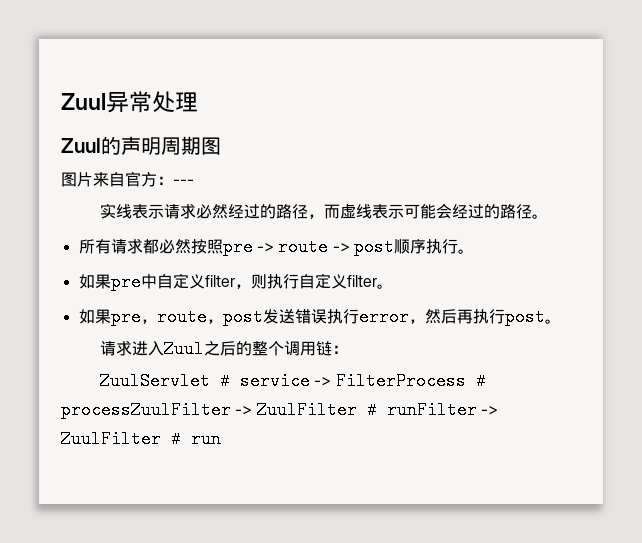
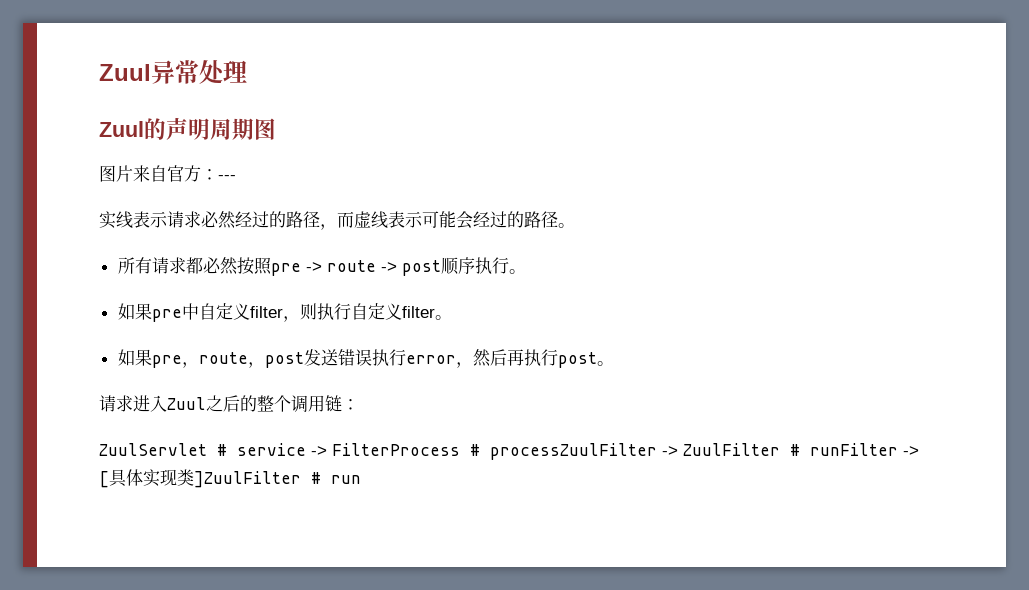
- ZuulServlet # service -> FilterProcess # processZuulFilter -> ZuulFilter # runFilter -> ZuulFilter # run
+ ZuulServlet # service -> FilterProcess # processZuulFilter -> ZuulFilter # runFilter -> [具体实现类]ZuulFilter # run

